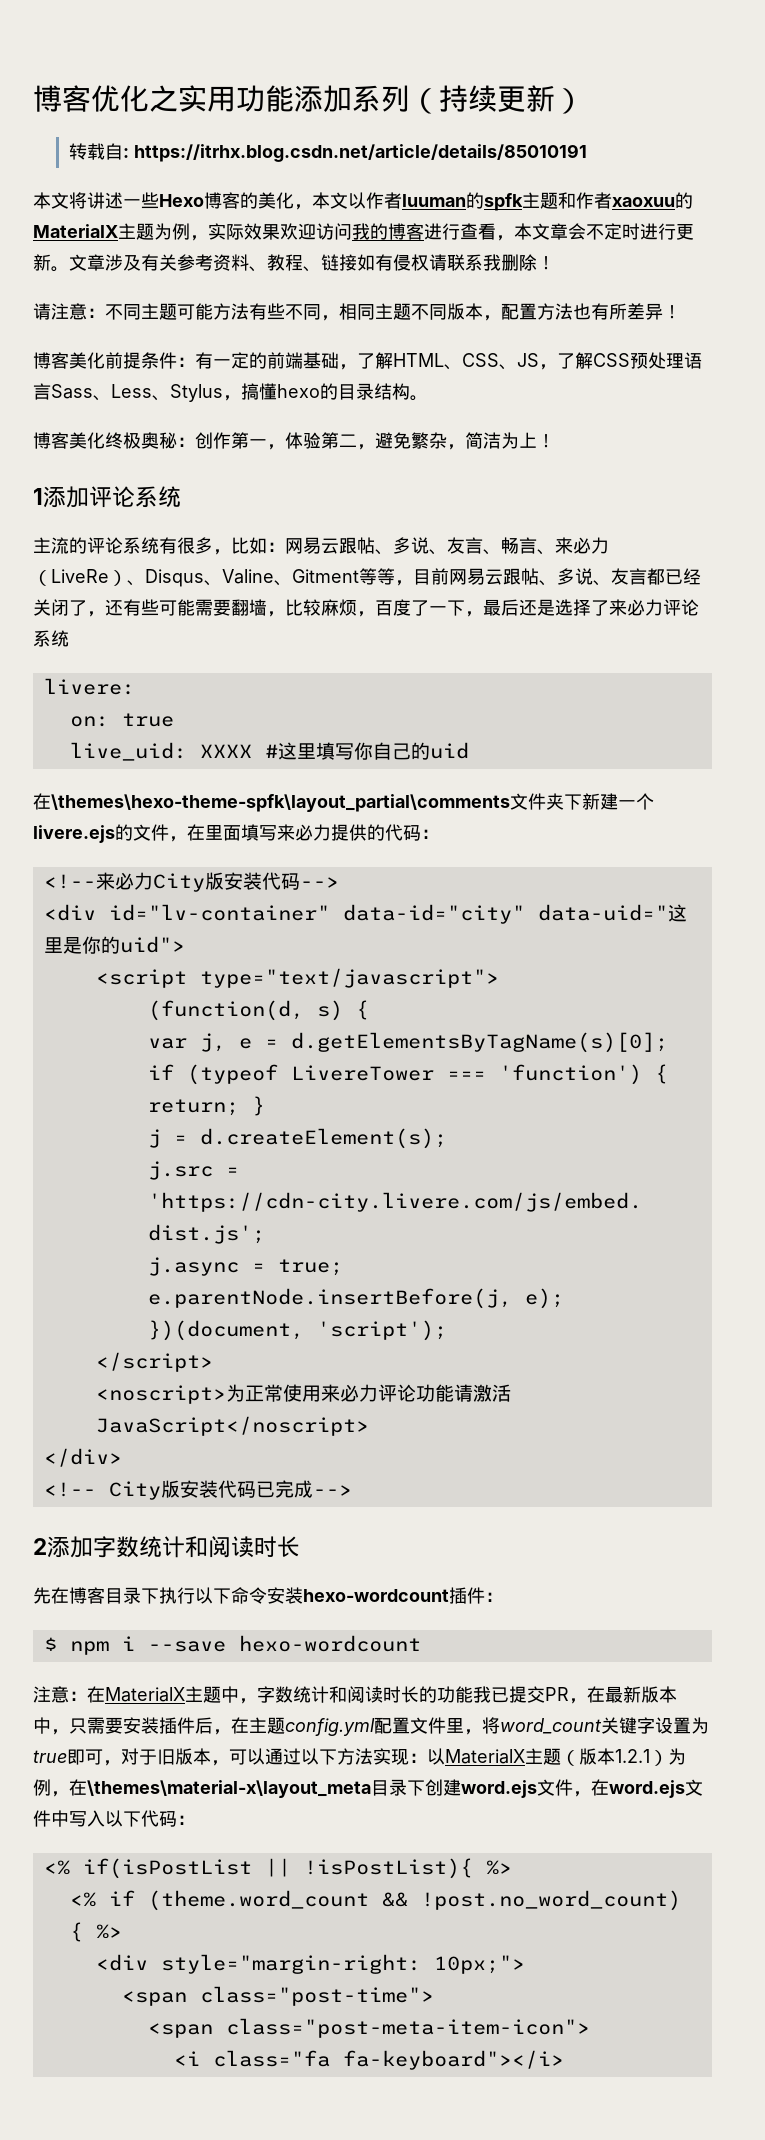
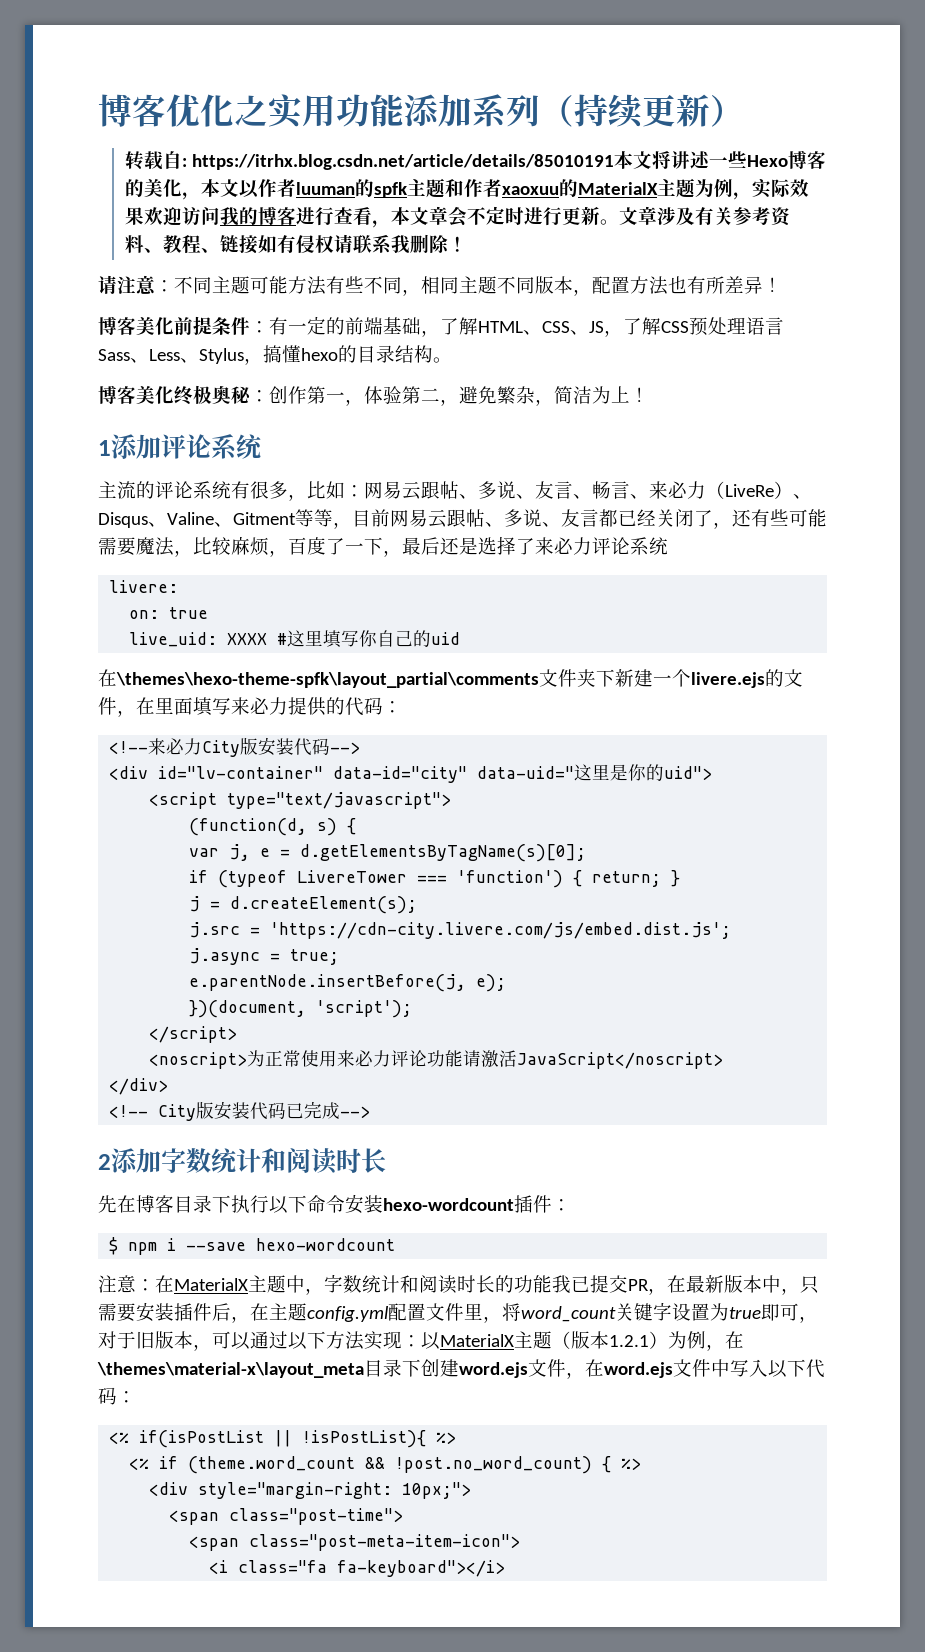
- 转载自: https://itrhx.blog.csdn.net/article/details/85010191
- 本文将讲述一些Hexo博客的美化，本文以作者luuman的spfk主题和作者xaoxuu的MaterialX主题为例，实际效果欢迎访问我的博客进行查看，本文章会不定时进行更新。
+ 转载自: https://itrhx.blog.csdn.net/article/details/85010191本文将讲述一些Hexo博客的美化，本文以作者luuman的spfk主题和作者xaoxuu的MaterialX主题为例，实际效果欢迎访问我的博客进行查看，本文章会不定时进行更新。
- 主流的评论系统有很多，比如：网易云跟帖、多说、友言、畅言、来必力（LiveRe）、Disqus、Valine、Gitment等等，目前网易云跟帖、多说、友言都已经关闭了，还有些可能需要翻墙，比较麻烦，百度了一下，最后还是选择了来必力评论系统
+ 主流的评论系统有很多，比如：网易云跟帖、多说、友言、畅言、来必力（LiveRe）、Disqus、Valine、Gitment等等，目前网易云跟帖、多说、友言都已经关闭了，还有些可能需要魔法，比较麻烦，百度了一下，最后还是选择了来必力评论系统

